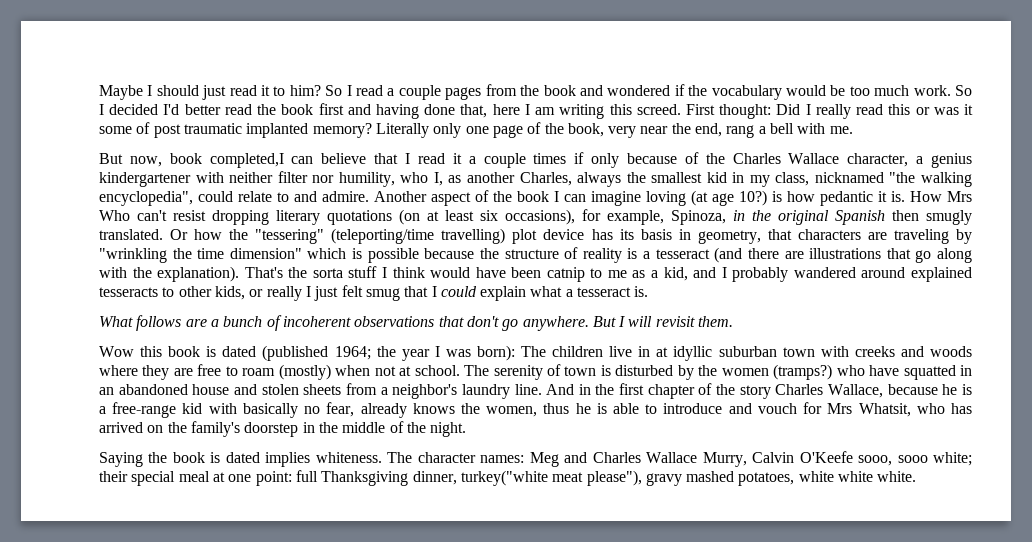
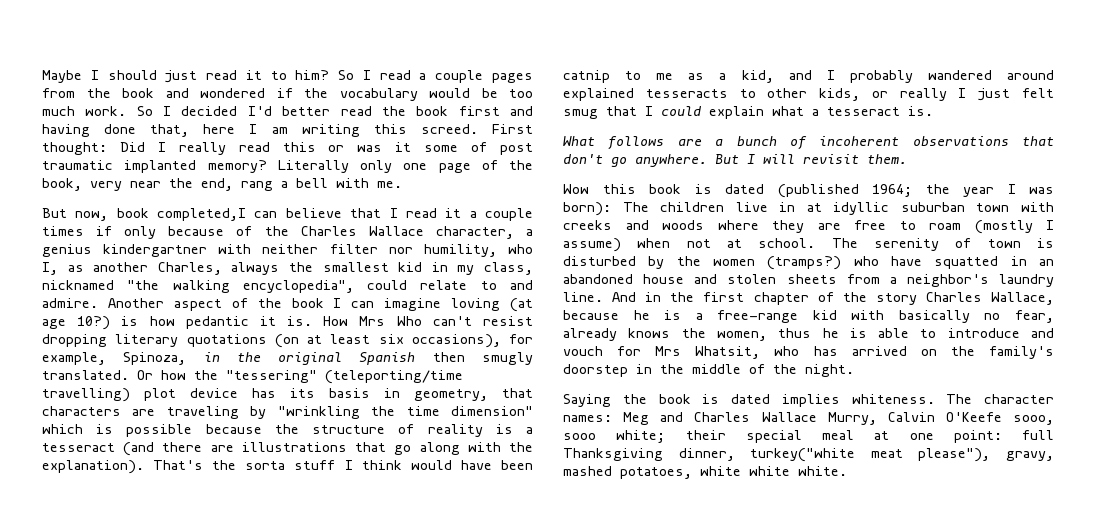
- But now, book completed,I can believe that I read it a couple times if only because of the Charles Wallace character, a genius kindergartener with neither filter nor humility, who I, as another Charles, always the smallest kid in my class, nicknamed "the walking encyclopedia", could relate to and admire.
+ But now, book completed,I can believe that I read it a couple times if only because of the Charles Wallace character, a genius kindergartner with neither filter nor humility, who I, as another Charles, always the smallest kid in my class, nicknamed "the walking encyclopedia", could relate to and admire.
- Wow this book is dated (published 1964; the year I was born): The children live in at idyllic suburban town with creeks and woods where they are free to roam (mostly) when not at school.
+ Wow this book is dated (published 1964; the year I was born): The children live in at idyllic suburban town with creeks and woods where they are free to roam (mostly I assume) when not at school.
- The character names: Meg and Charles Wallace Murry, Calvin O'Keefe sooo, sooo white; their special meal at one point: full Thanksgiving dinner, turkey("white meat please"), gravy mashed potatoes, white white white.
+ The character names: Meg and Charles Wallace Murry, Calvin O'Keefe sooo, sooo white; their special meal at one point: full Thanksgiving dinner, turkey("white meat please"), gravy, mashed potatoes, white white white.

